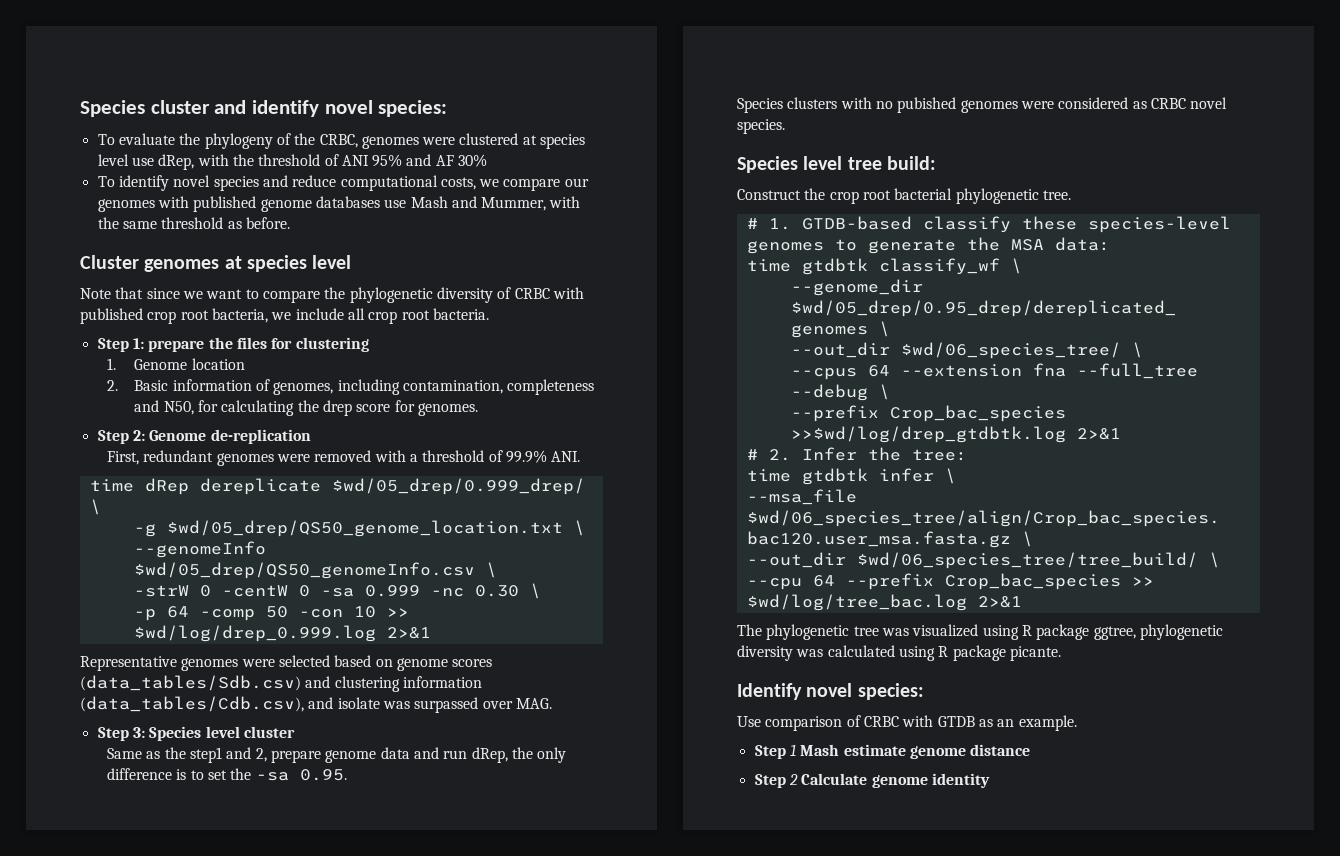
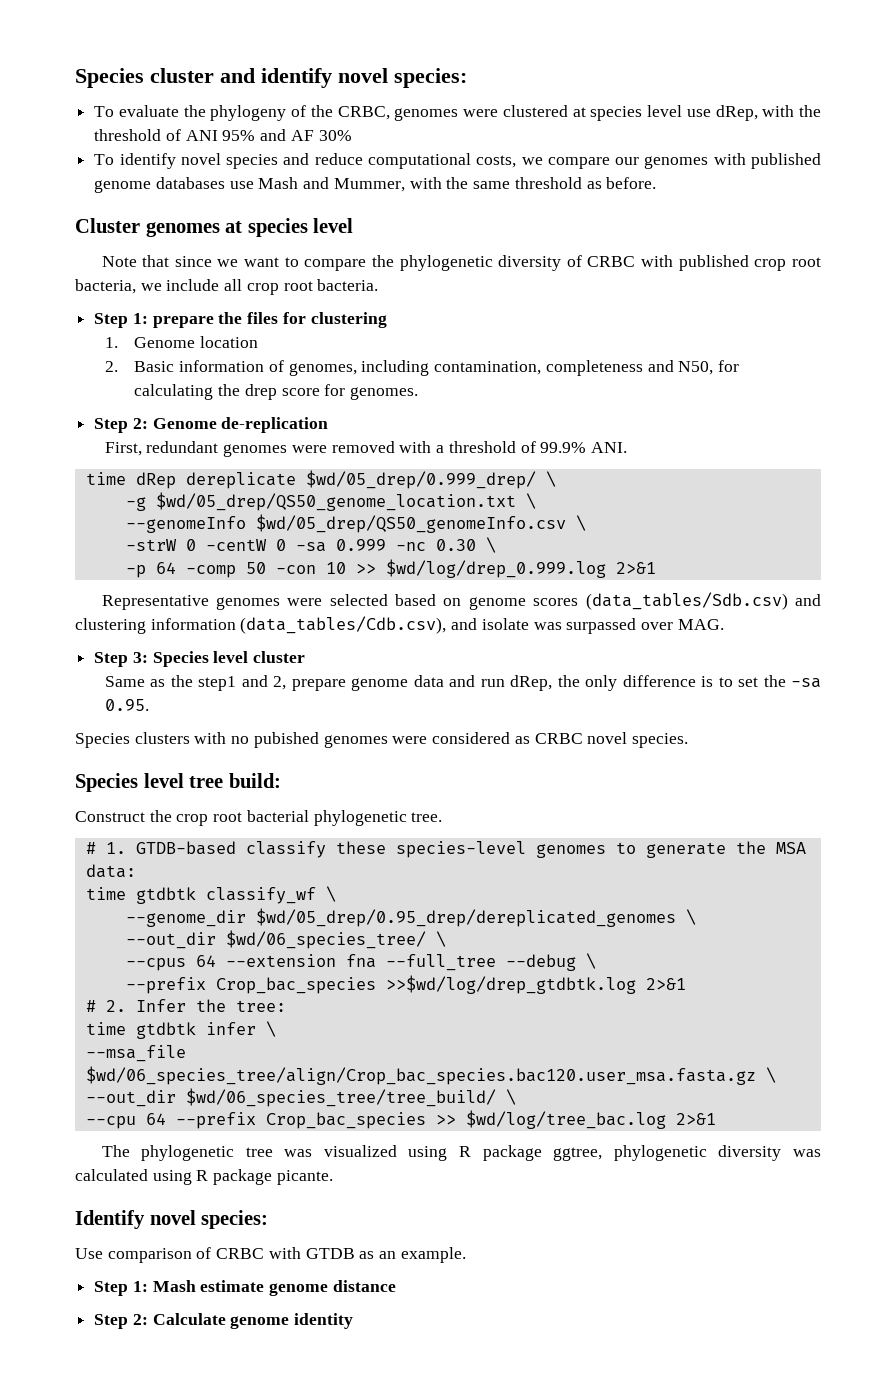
- Step 1 Mash estimate genome distance
+ Step 1: Mash estimate genome distance
- Step 2 Calculate genome identity
+ Step 2: Calculate genome identity

